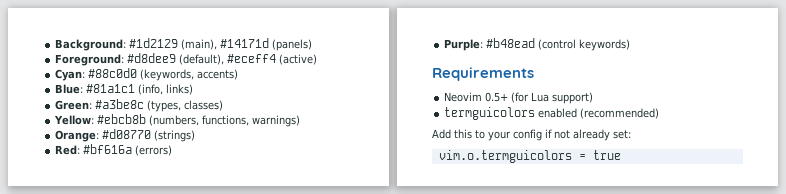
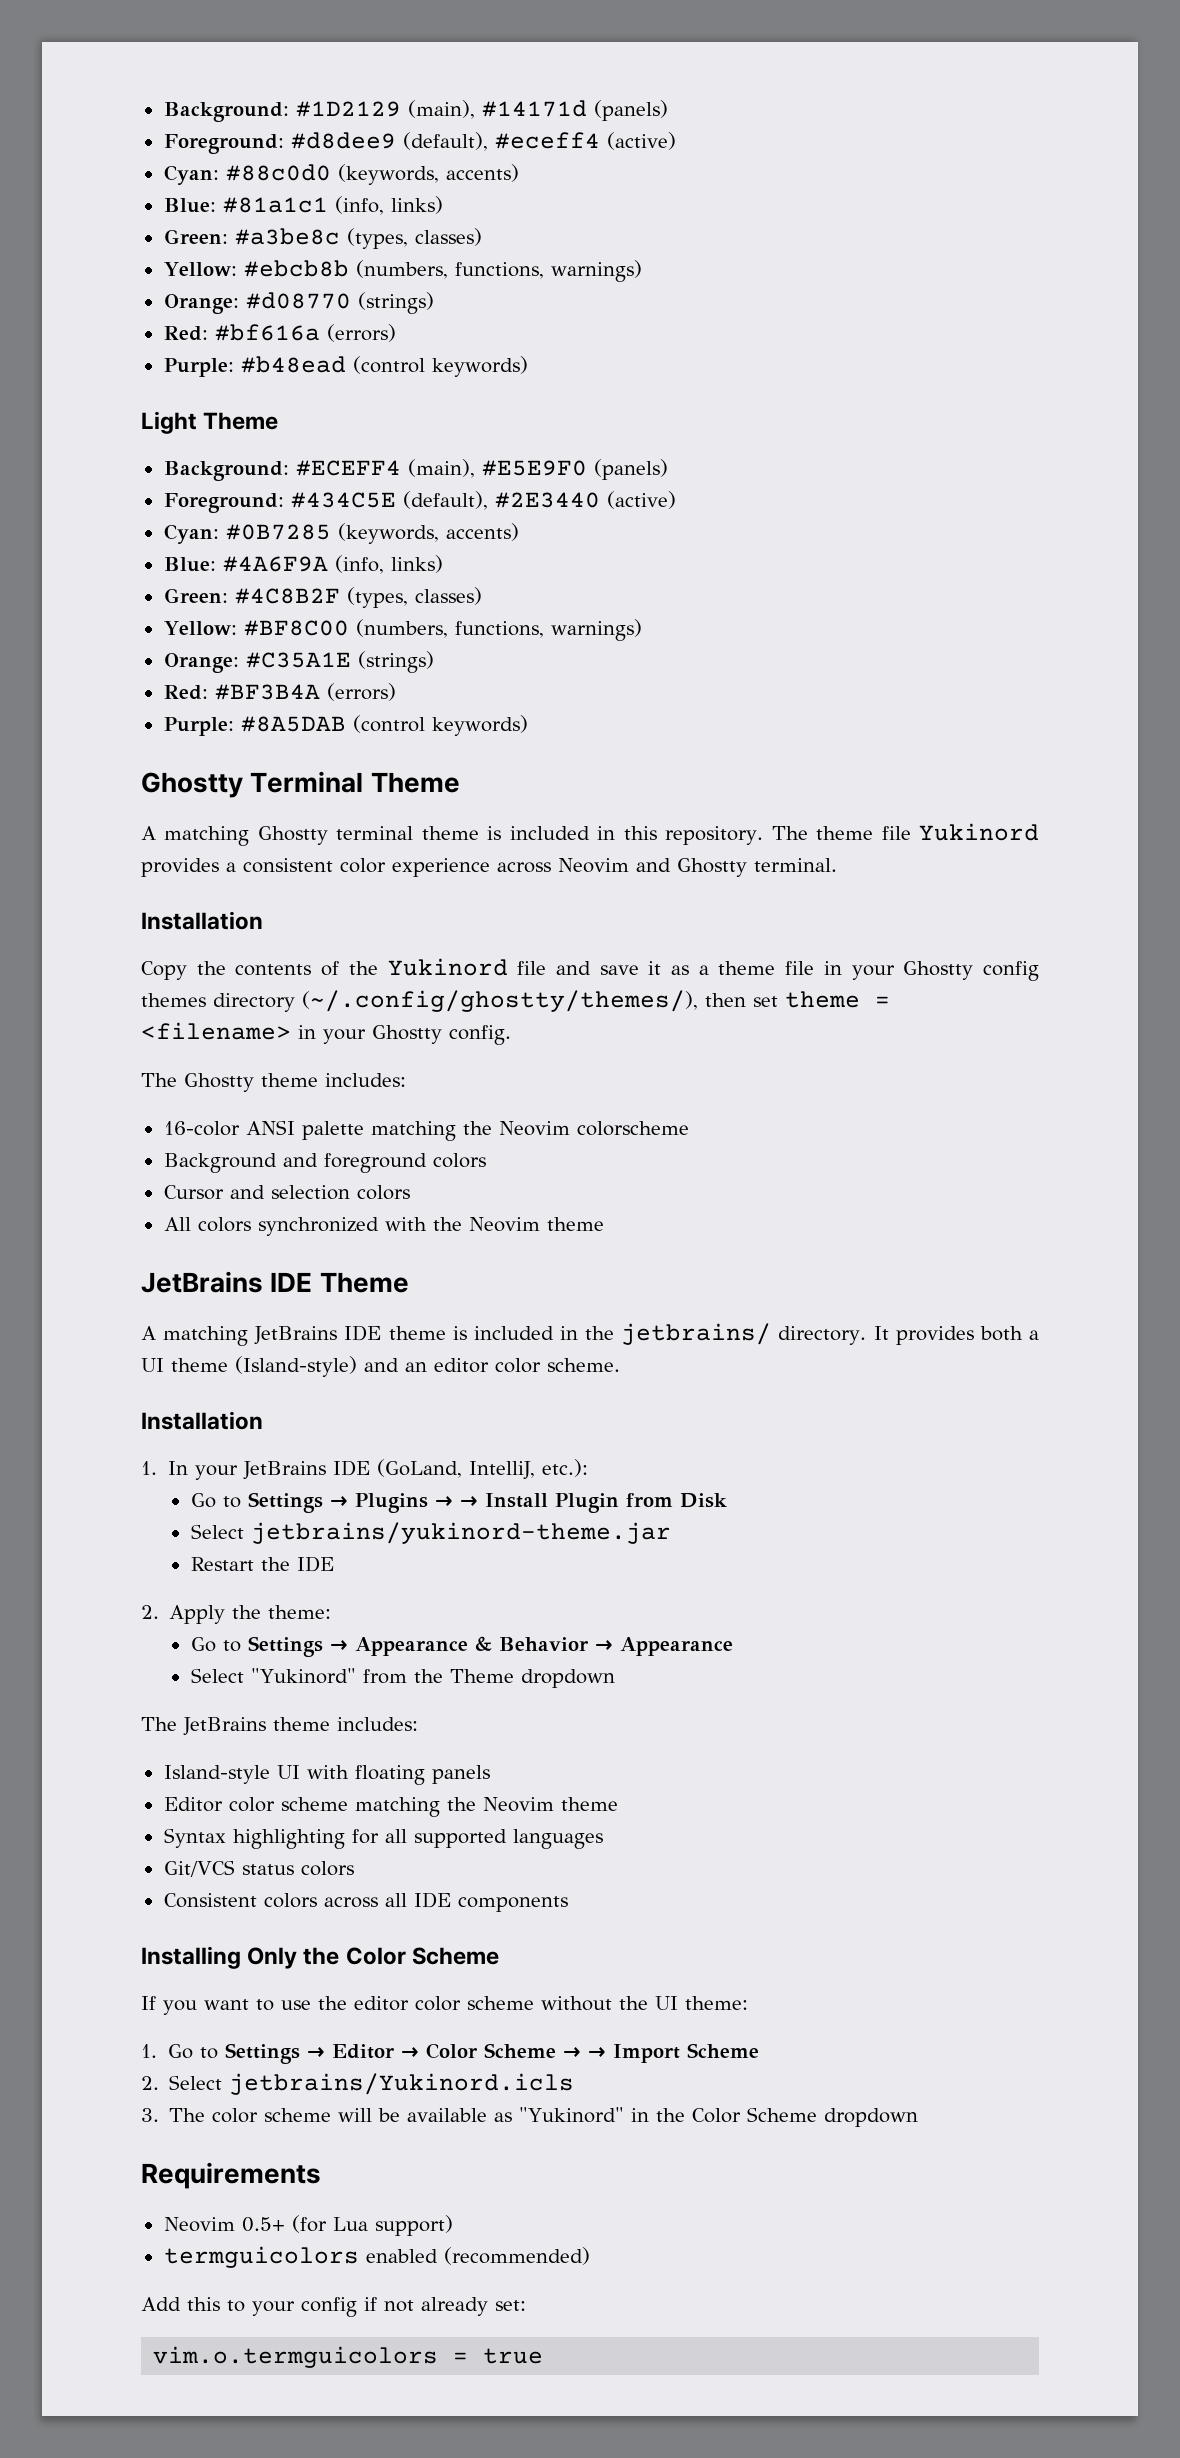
- Background: #1d2129 (main), #14171d (panels)
+ Background: #1D2129 (main), #14171d (panels)
+ Light Theme
+ Background: #ECEFF4 (main), #E5E9F0 (panels)
+ Foreground: #434C5E (default), #2E3440 (active)
+ Cyan: #0B7285 (keywords, accents)
+ Blue: #4A6F9A (info, links)
+ Green: #4C8B2F (types, classes)
+ Yellow: #BF8C00 (numbers, functions, warnings)
+ Orange: #C35A1E (strings)
+ Red: #BF3B4A (errors)
+ Purple: #8A5DAB (control keywords)
+ Ghostty Terminal Theme
+ A matching Ghostty terminal theme is included in this repository. The theme file Yukinord provides a consistent color experience across Neovim and Ghostty terminal.
+ Installation
+ Copy the contents of the Yukinord file and save it as a theme file in your Ghostty config themes directory (~/.config/ghostty/themes/), then set theme = <filename> in your Ghostty config.
+ The Ghostty theme includes:
+ 16-color ANSI palette matching the Neovim colorscheme
+ Background and foreground colors
+ Cursor and selection colors
+ All colors synchronized with the Neovim theme
+ JetBrains IDE Theme
+ A matching JetBrains IDE theme is included in the jetbrains/ directory. It provides both a UI theme (Island-style) and an editor color scheme.
+ Installation
+ 1. In your JetBrains IDE (GoLand, IntelliJ, etc.):
+ Go to Settings → Plugins → → Install Plugin from Disk
+ Select jetbrains/yukinord-theme.jar
+ Restart the IDE
+ 2. Apply the theme:
+ Go to Settings → Appearance & Behavior → Appearance
+ Select "Yukinord" from the Theme dropdown
+ The JetBrains theme includes:
+ Island-style UI with floating panels
+ Editor color scheme matching the Neovim theme
+ Syntax highlighting for all supported languages
+ Git/VCS status colors
+ Consistent colors across all IDE components
+ Installing Only the Color Scheme
+ If you want to use the editor color scheme without the UI theme:
+ 1. Go to Settings → Editor → Color Scheme → → Import Scheme
+ 2. Select jetbrains/Yukinord.icls
+ 3. The color scheme will be available as "Yukinord" in the Color Scheme dropdown

